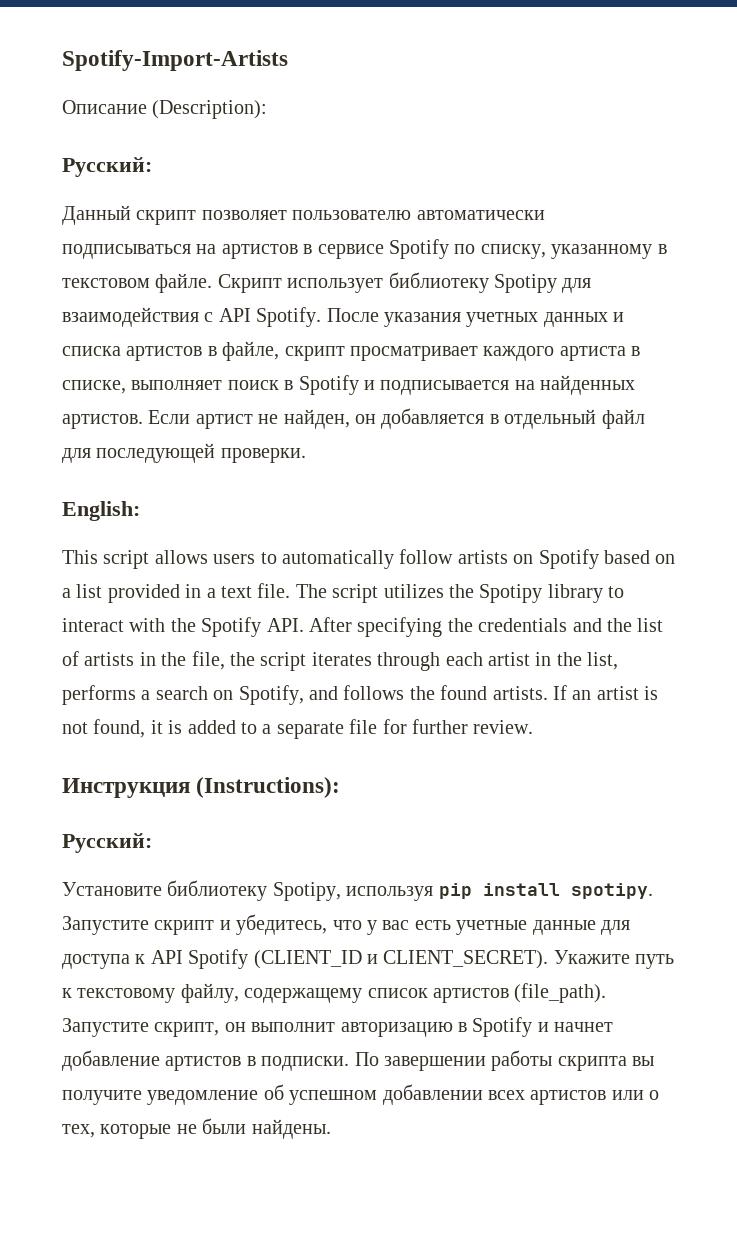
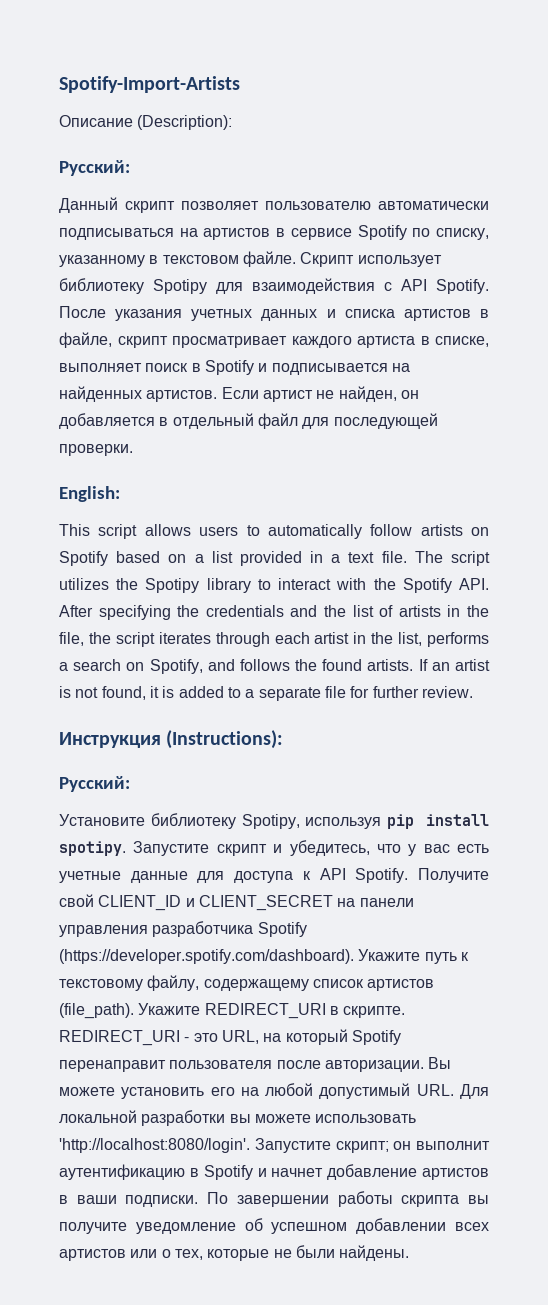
- Запустите скрипт и убедитесь, что у вас есть учетные данные для доступа к API Spotify (CLIENT_ID и CLIENT_SECRET). Укажите путь к текстовому файлу, содержащему список артистов (file_path).
+ Запустите скрипт и убедитесь, что у вас есть учетные данные для доступа к API Spotify. Получите свой CLIENT_ID и CLIENT_SECRET на панели управления разработчика Spotify (https://developer.spotify.com/dashboard). Укажите путь к текстовому файлу, содержащему список артистов (file_path).
- Запустите скрипт, он выполнит авторизацию в Spotify и начнет добавление артистов в подписки.
+ Укажите REDIRECT_URI в скрипте. REDIRECT_URI - это URL, на который Spotify перенаправит пользователя после авторизации. Вы можете установить его на любой допустимый URL. Для локальной разработки вы можете использовать 'http://localhost:8080/login'. Запустите скрипт; он выполнит аутентификацию в Spotify и начнет добавление артистов в ваши подписки.

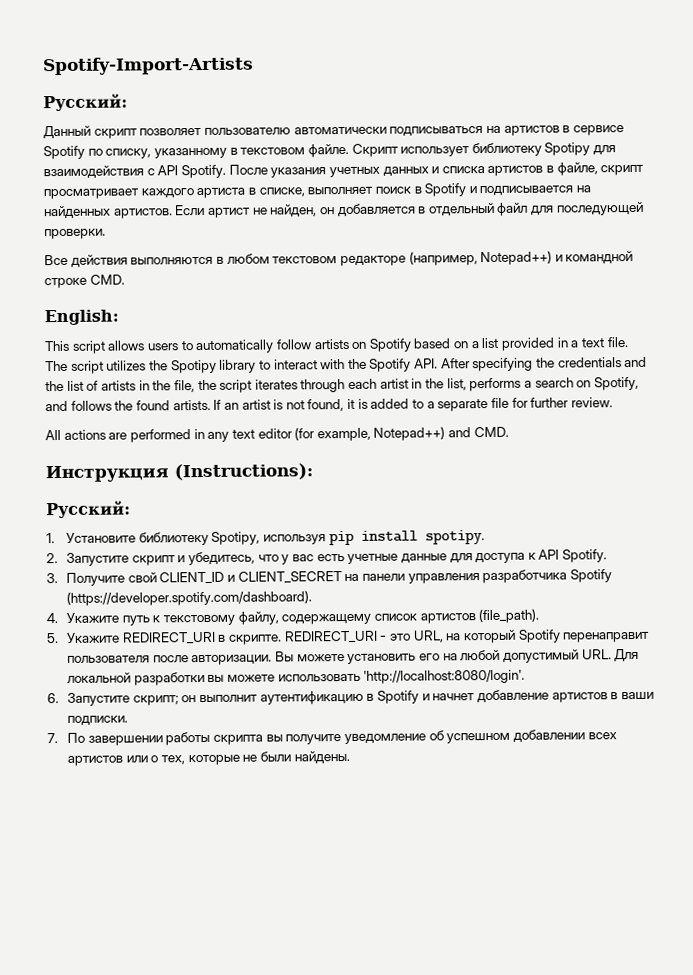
- Описание (Description):
+ Все действия выполняются в любом текстовом редакторе (например, Notepad++) и командной строке CMD.
+ All actions are performed in any text editor (for example, Notepad++) and CMD.
- Установите библиотеку Spotipy, используя pip install spotipy. Запустите скрипт и убедитесь, что у вас есть учетные данные для доступа к API Spotify. Получите свой CLIENT_ID и CLIENT_SECRET на панели управления разработчика Spotify (https://developer.spotify.com/dashboard). Укажите путь к текстовому файлу, содержащему список артистов (file_path). Укажите REDIRECT_URI в скрипте.
+ 1. Установите библиотеку Spotipy, используя pip install spotipy.
+ 2. Запустите скрипт и убедитесь, что у вас есть учетные данные для доступа к API Spotify.
+ 3. Получите свой CLIENT_ID и CLIENT_SECRET на панели управления разработчика Spotify (https://developer.spotify.com/dashboard).
+ 4. Укажите путь к текстовому файлу, содержащему список артистов (file_path).
+ 5. Укажите REDIRECT_URI в скрипте.
- Вы можете установить его на любой допустимый URL. Для локальной разработки вы можете использовать 'http://localhost:8080/login'. Запустите скрипт; он выполнит аутентификацию в Spotify и начнет добавление артистов в ваши подписки. По завершении работы скрипта вы получите уведомление об успешном добавлении всех артистов или о тех, которые не были найдены.
+ Вы можете установить его на любой допустимый URL. Для локальной разработки вы можете использовать 'http://localhost:8080/login'.
+ 6. Запустите скрипт; он выполнит аутентификацию в Spotify и начнет добавление артистов в ваши подписки.
+ 7. По завершении работы скрипта вы получите уведомление об успешном добавлении всех артистов или о тех, которые не были найдены.

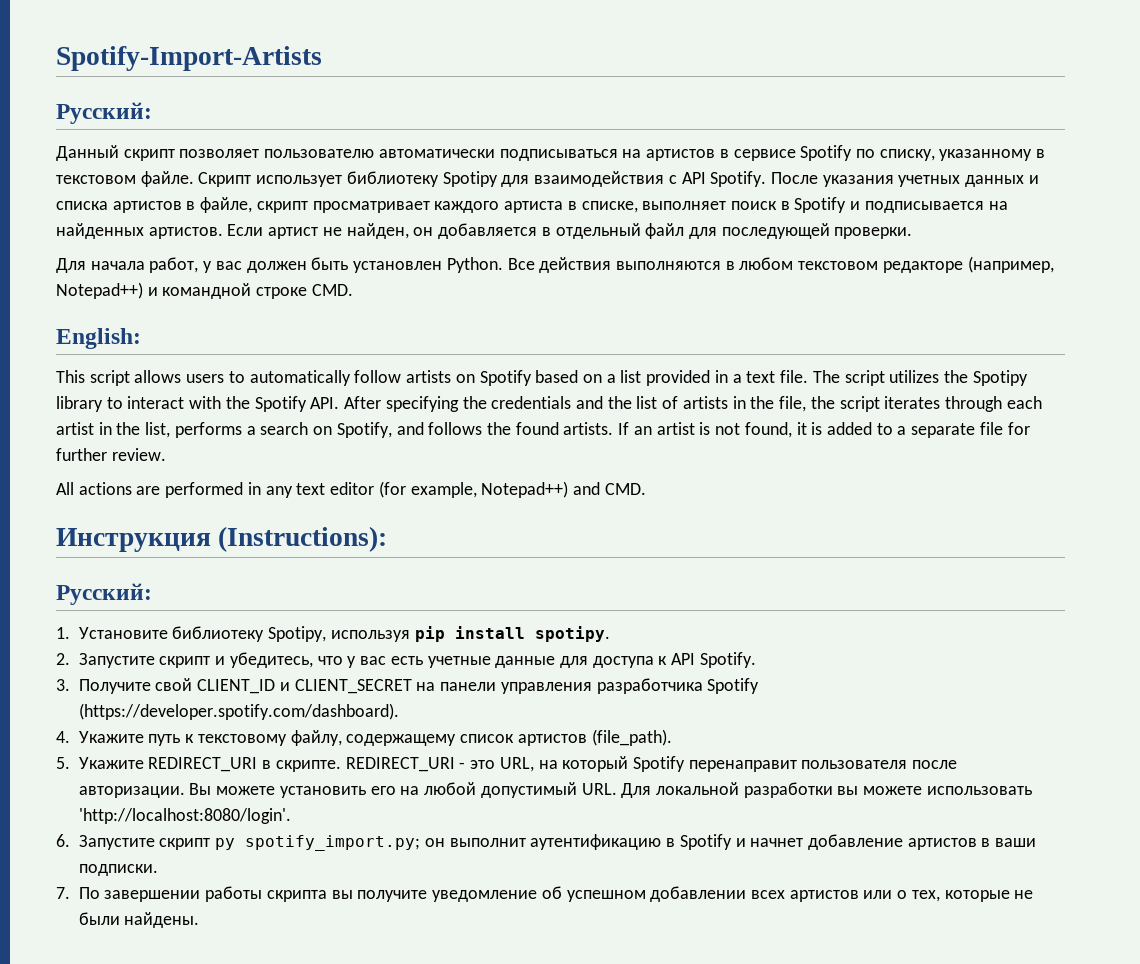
+ Для начала работ, у вас должен быть установлен Python.
- 6. Запустите скрипт; он выполнит аутентификацию в Spotify и начнет добавление артистов в ваши подписки.
+ 6. Запустите скрипт py spotify_import.py; он выполнит аутентификацию в Spotify и начнет добавление артистов в ваши подписки.

